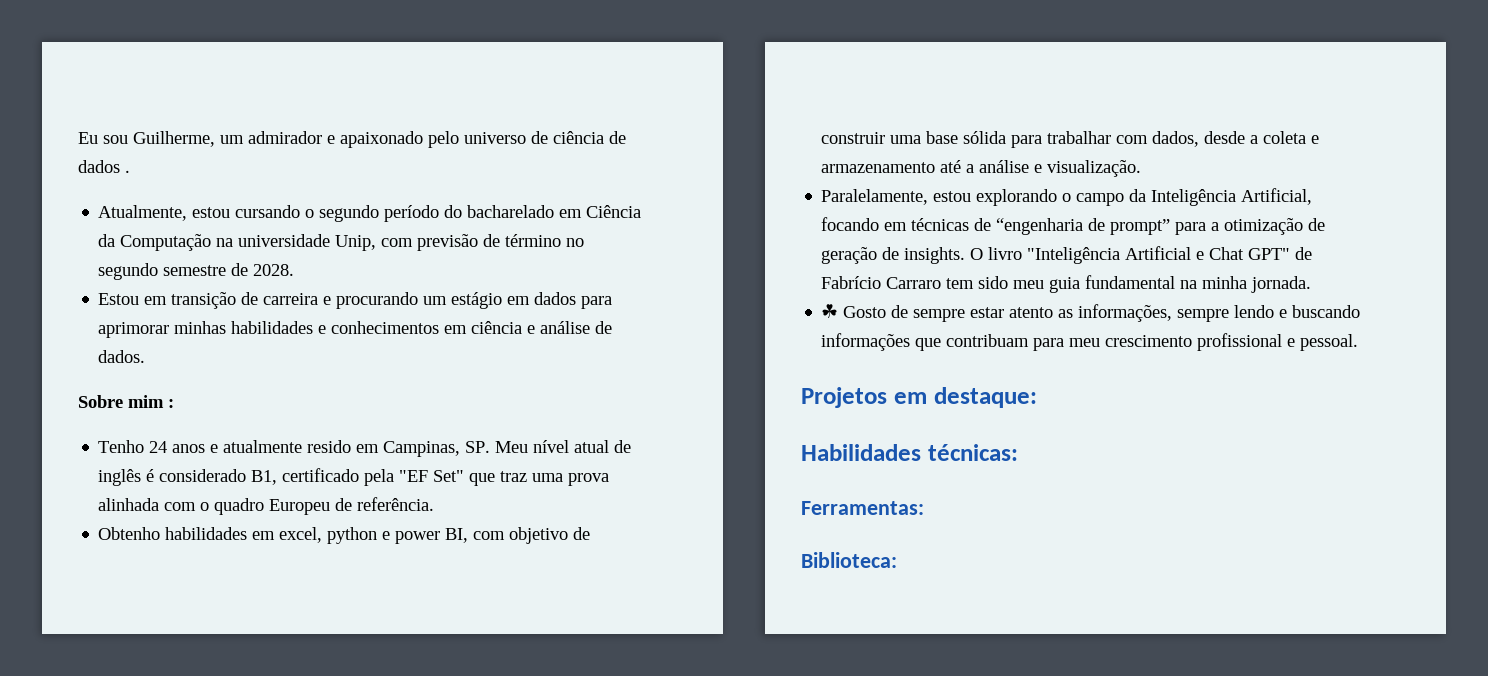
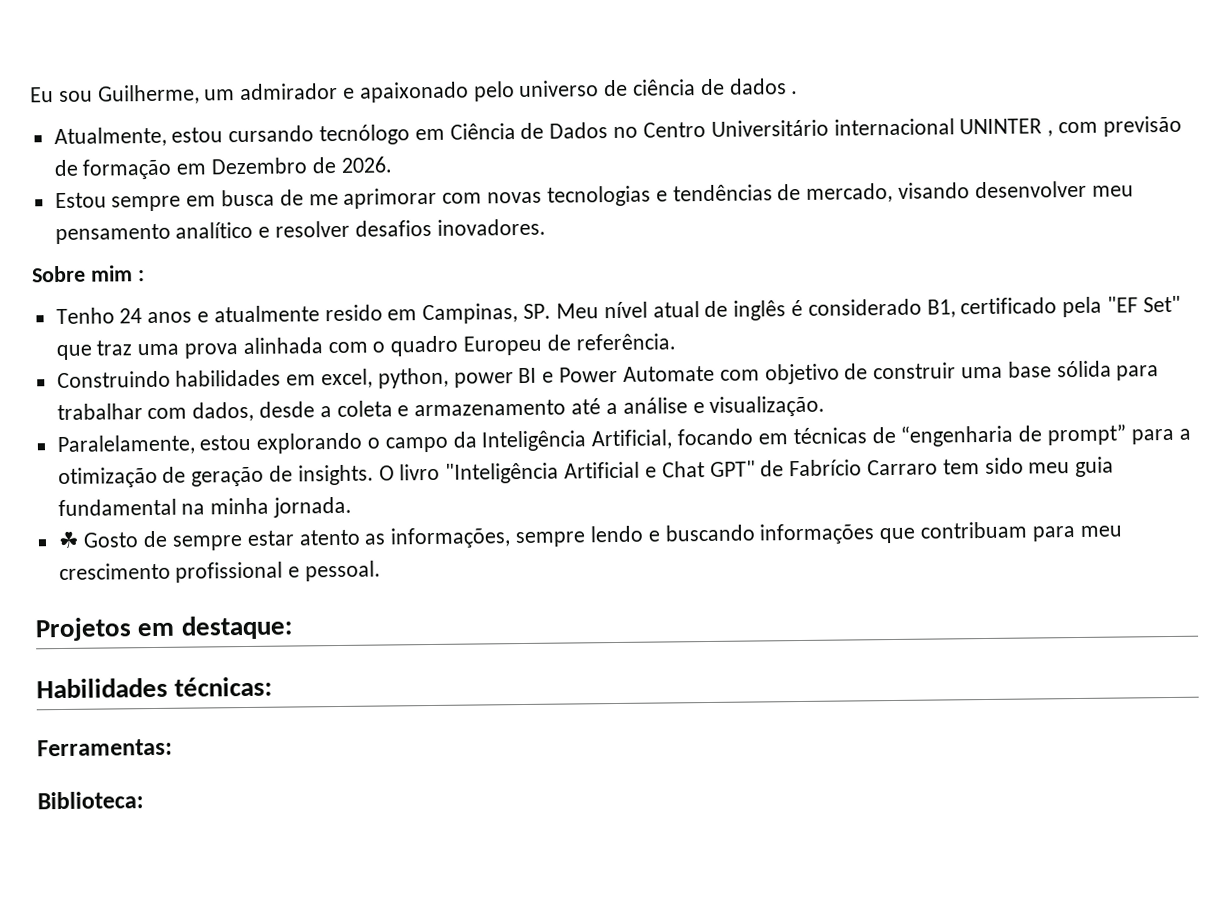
- Atualmente, estou cursando o segundo período do bacharelado em Ciência da Computação na universidade Unip, com previsão de término no segundo semestre de 2028.
- Estou em transição de carreira e procurando um estágio em dados para aprimorar minhas habilidades e conhecimentos em ciência e análise de dados.
+ Atualmente, estou cursando tecnólogo em Ciência de Dados no Centro Universitário internacional UNINTER , com previsão de formação em Dezembro de 2026.
+ Estou sempre em busca de me aprimorar com novas tecnologias e tendências de mercado, visando desenvolver meu pensamento analítico e resolver desafios inovadores.
- Obtenho habilidades em excel, python e power BI, com objetivo de construir uma base sólida para trabalhar com dados, desde a coleta e armazenamento até a análise e visualização.
+ Construindo habilidades em excel, python, power BI e Power Automate com objetivo de construir uma base sólida para trabalhar com dados, desde a coleta e armazenamento até a análise e visualização.

